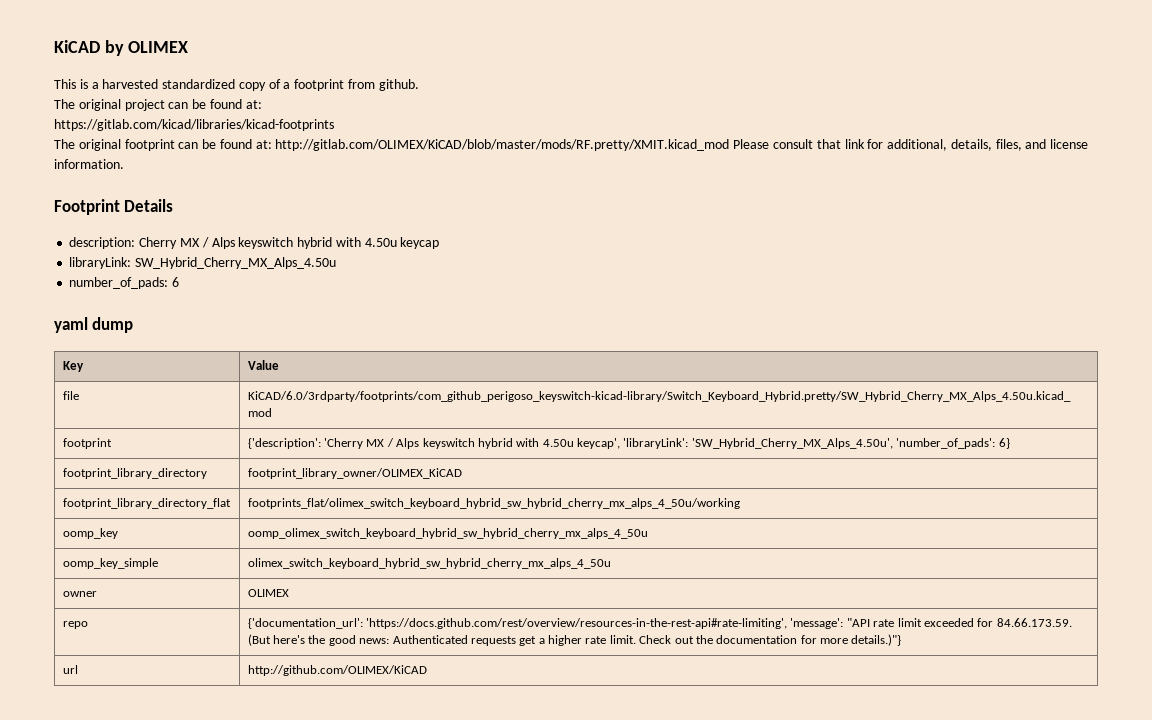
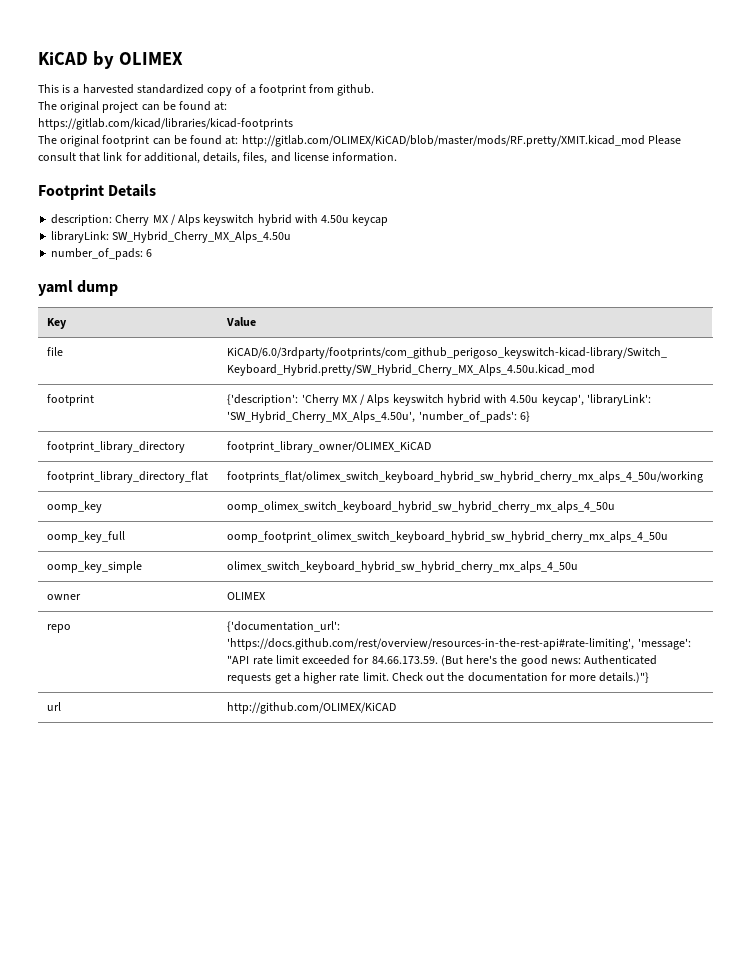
+ oomp_key_full | oomp_footprint_olimex_switch_keyboard_hybrid_sw_hybrid_cherry_mx_alps_4_50u

